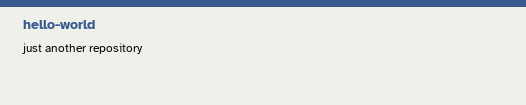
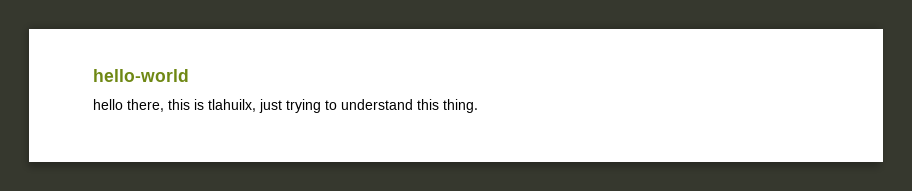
- just another repository
+ hello there, this is tlahuilx, just trying to understand this thing.

